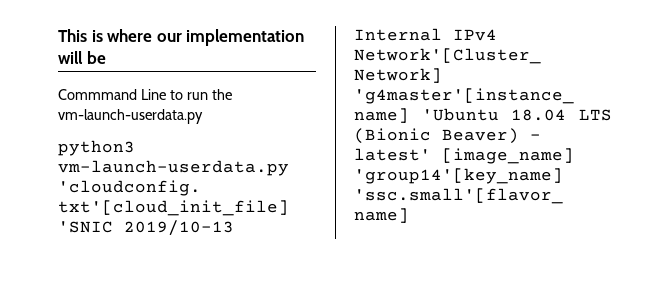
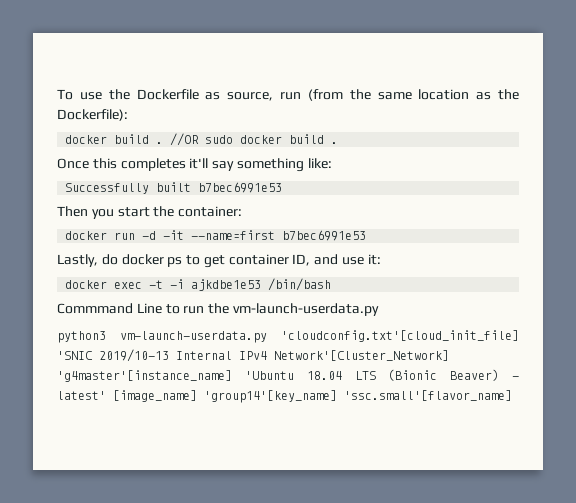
- This is where our implementation will be
+ To use the Dockerfile as source, run (from the same location as the Dockerfile):
+ docker build . //OR sudo docker build .
+ Once this completes it'll say something like:
+ Successfully built b7bec6991e53
+ Then you start the container:
+ docker run -d -it --name=first b7bec6991e53
+ Lastly, do docker ps to get container ID, and use it:
+ docker exec -t -i ajkdbe1e53 /bin/bash

